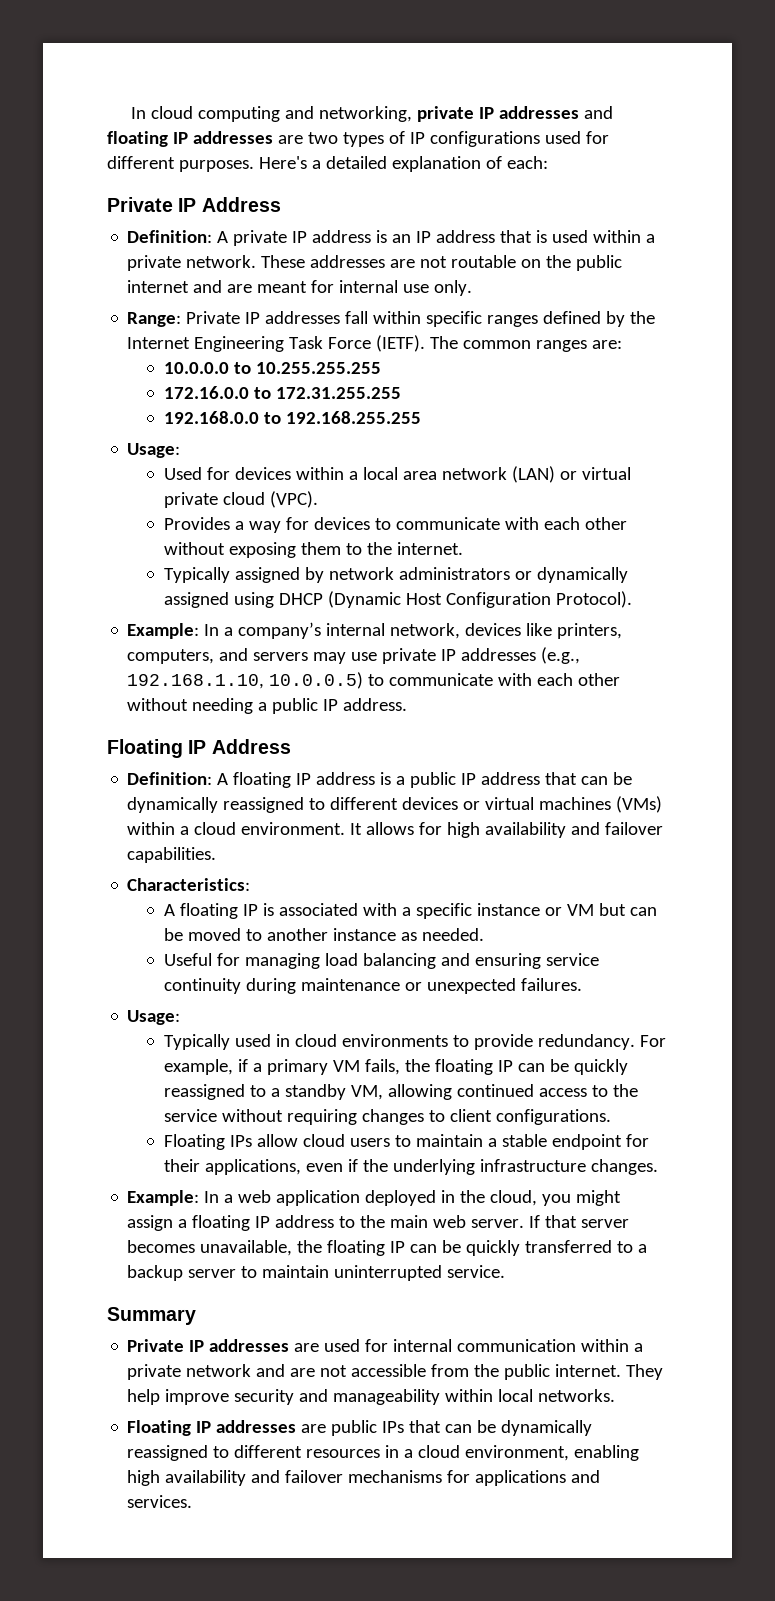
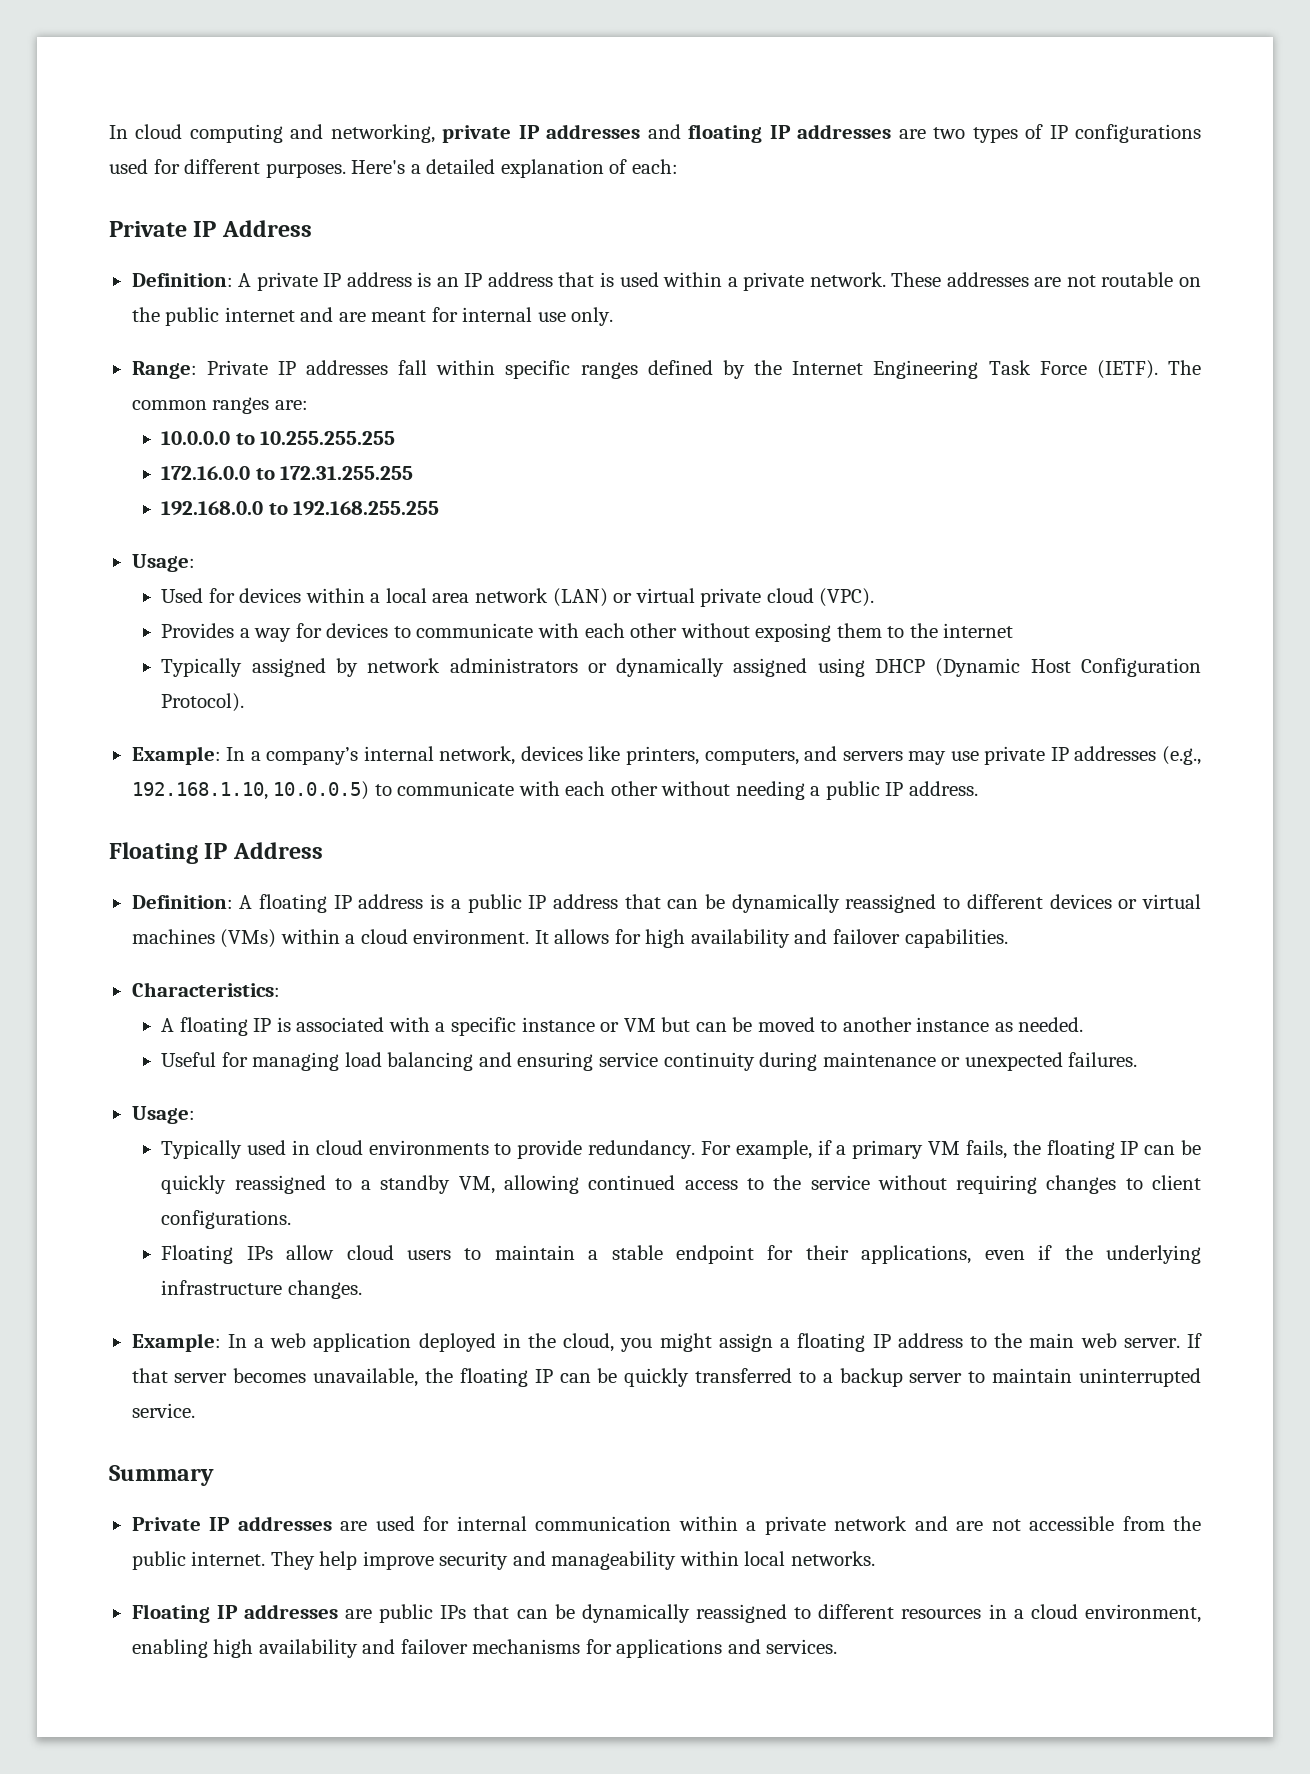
- Provides a way for devices to communicate with each other without exposing them to the internet.
+ Provides a way for devices to communicate with each other without exposing them to the internet

